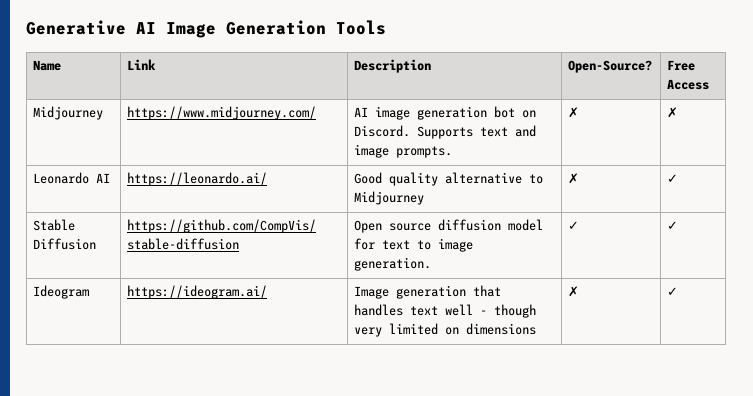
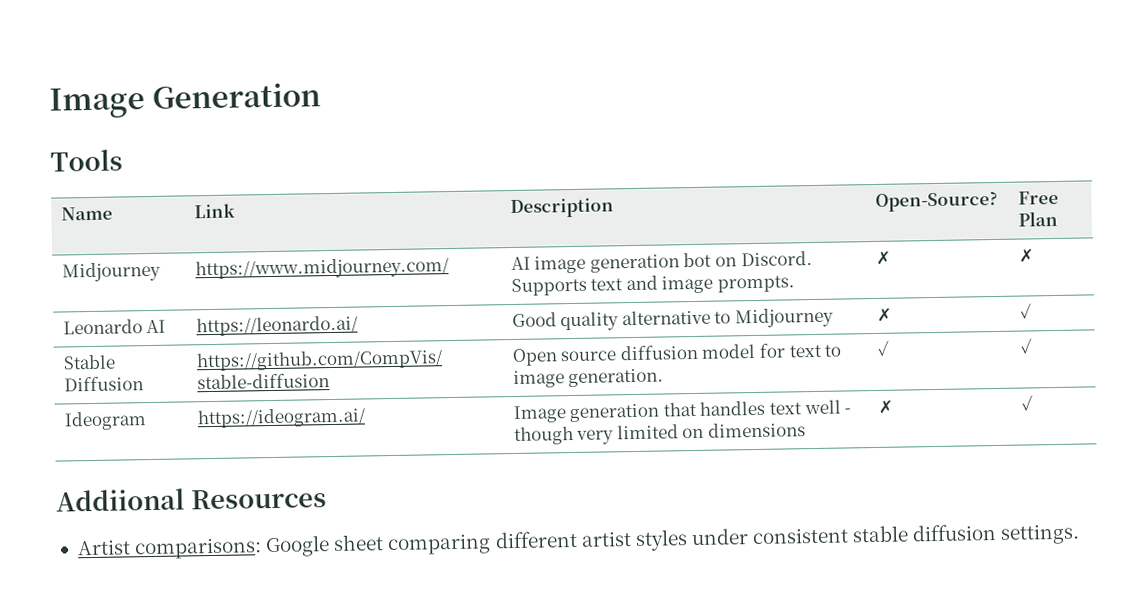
- Generative AI Image Generation Tools
+ Image Generation
+ Tools
- Name | Link | Description | Open-Source? | Free Access
+ Name | Link | Description | Open-Source? | Free Plan
+ Addiional Resources
+ Artist comparisons: Google sheet comparing different artist styles under consistent stable diffusion settings.

